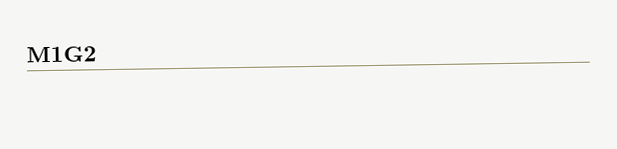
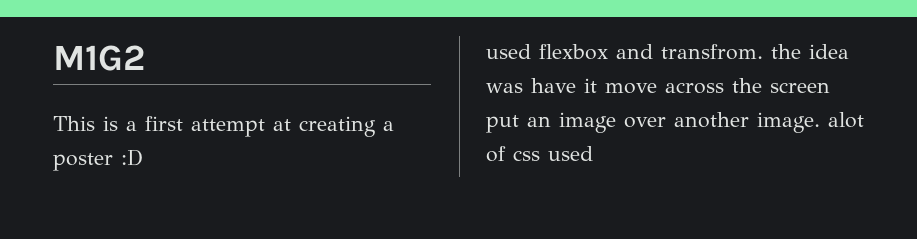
+ This is a first attempt at creating a poster :D
+ used flexbox and transfrom. the idea was have it move across the screen put an image over another image. alot of css used

